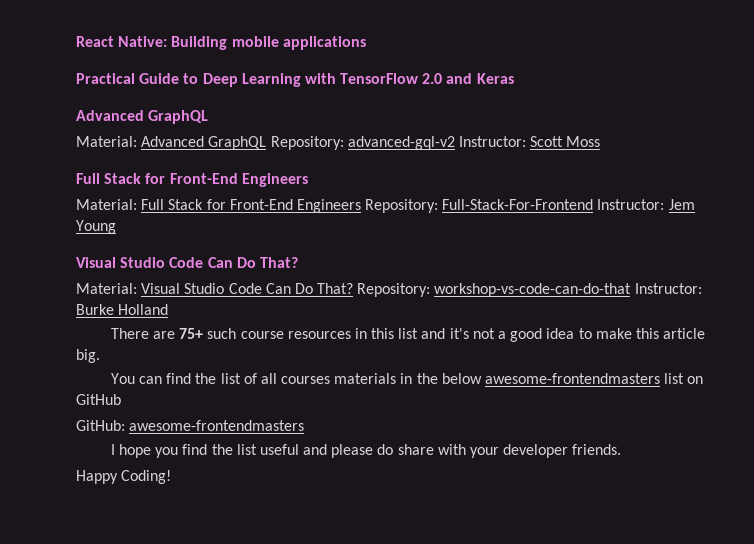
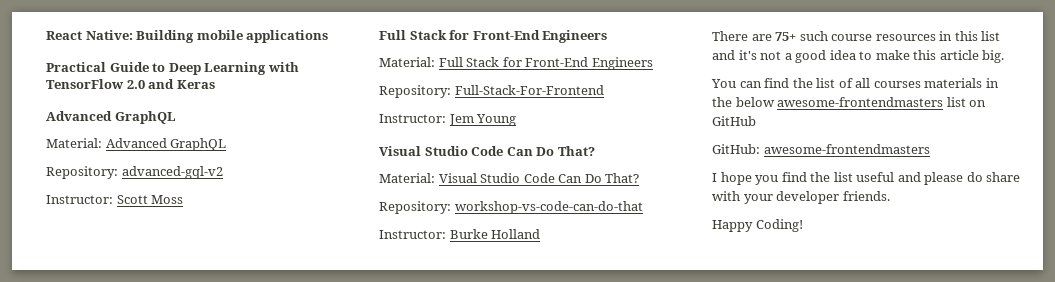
- Material: Advanced GraphQL Repository: advanced-gql-v2 Instructor: Scott Moss
+ Material: Advanced GraphQL
+ Repository: advanced-gql-v2
+ Instructor: Scott Moss
- Material: Full Stack for Front-End Engineers Repository: Full-Stack-For-Frontend Instructor: Jem Young
+ Material: Full Stack for Front-End Engineers
+ Repository: Full-Stack-For-Frontend
+ Instructor: Jem Young
- Material: Visual Studio Code Can Do That? Repository: workshop-vs-code-can-do-that Instructor: Burke Holland
+ Material: Visual Studio Code Can Do That?
+ Repository: workshop-vs-code-can-do-that
+ Instructor: Burke Holland

